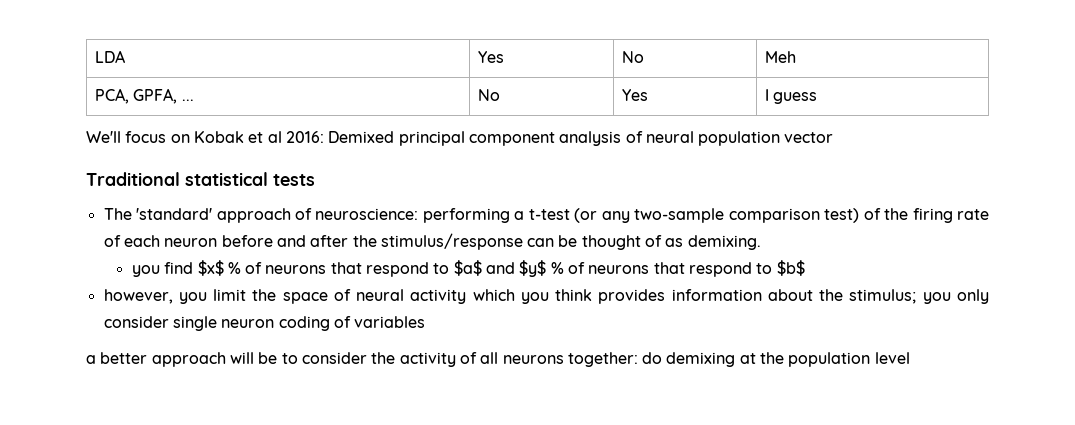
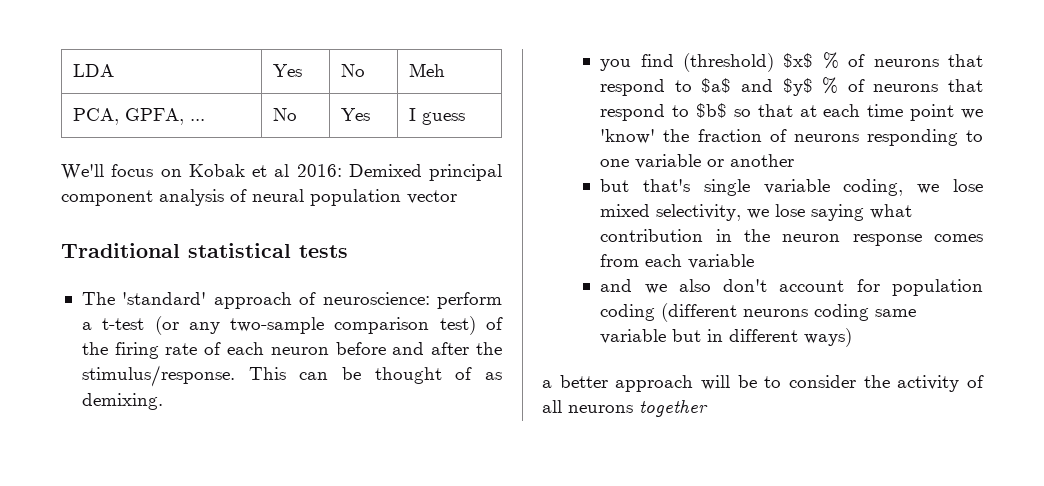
- The 'standard' approach of neuroscience: performing a t-test (or any two-sample comparison test) of the firing rate of each neuron before and after the stimulus/response can be thought of as demixing.
+ The 'standard' approach of neuroscience: perform a t-test (or any two-sample comparison test) of the firing rate of each neuron before and after the stimulus/response. This can be thought of as demixing.
- you find $x$ % of neurons that respond to $a$ and $y$ % of neurons that respond to $b$
- however, you limit the space of neural activity which you think provides information about the stimulus; you only consider single neuron coding of variables
+ you find (threshold) $x$ % of neurons that respond to $a$ and $y$ % of neurons that respond to $b$ so that at each time point we 'know' the fraction of neurons responding to one variable or another
+ but that's single variable coding, we lose mixed selectivity, we lose saying what contribution in the neuron response comes from each variable
+ and we also don't account for population coding (different neurons coding same variable but in different ways)
- a better approach will be to consider the activity of all neurons together: do demixing at the population level
+ a better approach will be to consider the activity of all neurons together

